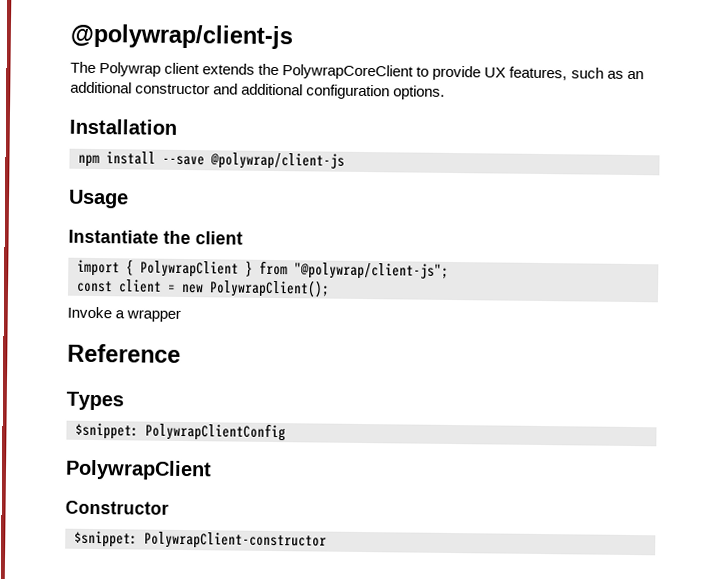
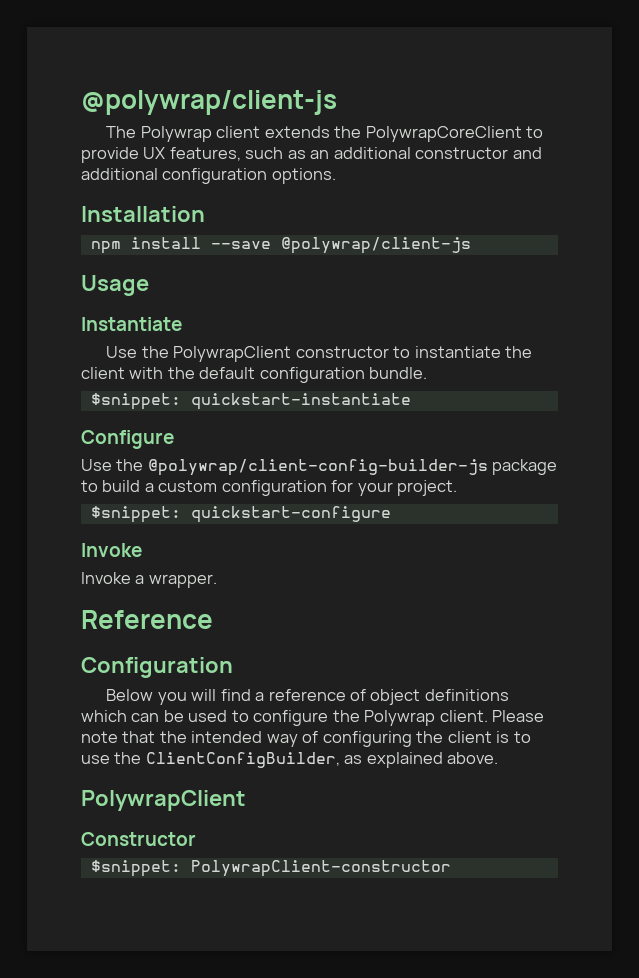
- Instantiate the client
- import { PolywrapClient } from "@polywrap/client-js";
- const client = new PolywrapClient();
+ Instantiate
+ Use the PolywrapClient constructor to instantiate the client with the default configuration bundle.
+ $snippet: quickstart-instantiate
+ Configure
+ Use the @polywrap/client-config-builder-js package to build a custom configuration for your project.
+ $snippet: quickstart-configure
+ Invoke
- Invoke a wrapper
+ Invoke a wrapper.
- Types
- $snippet: PolywrapClientConfig
+ Configuration
+ Below you will find a reference of object definitions which can be used to configure the Polywrap client. Please note that the intended way of configuring the client is to use the ClientConfigBuilder, as explained above.

